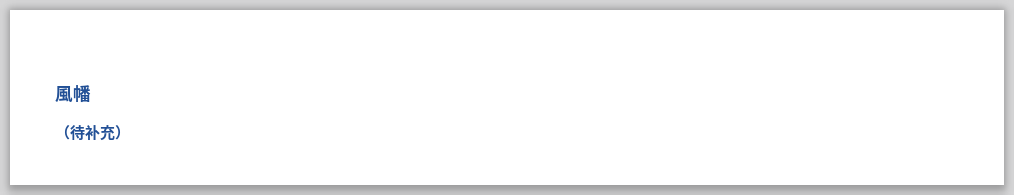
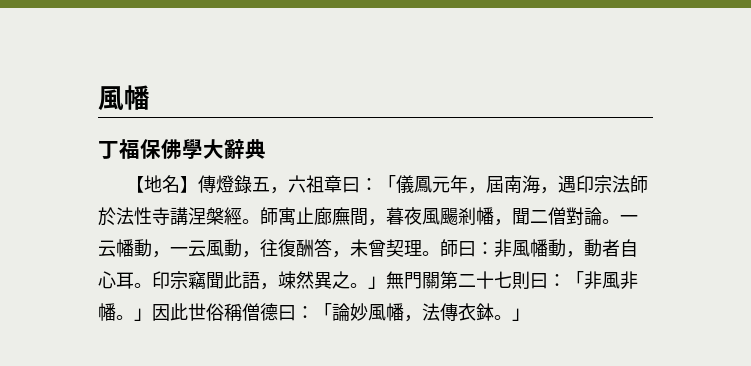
- （待补充）
+ 丁福保佛學大辭典
+ 【地名】傳燈錄五，六祖章曰：「儀鳳元年，屆南海，遇印宗法師於法性寺講涅槃經。師寓止廊廡間，暮夜風颺剎幡，聞二僧對論。一云幡動，一云風動，往復酬答，未曾契理。師曰：非風幡動，動者自心耳。印宗竊聞此語，竦然異之。」無門關第二十七則曰：「非風非幡。」因此世俗稱僧德曰：「論妙風幡，法傳衣鉢。」

